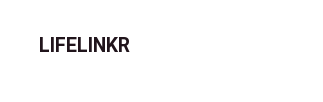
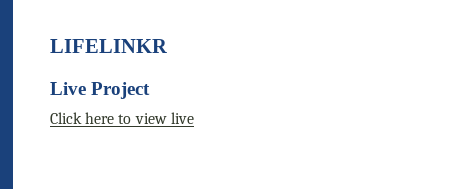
+ Live Project
+ Click here to view live

